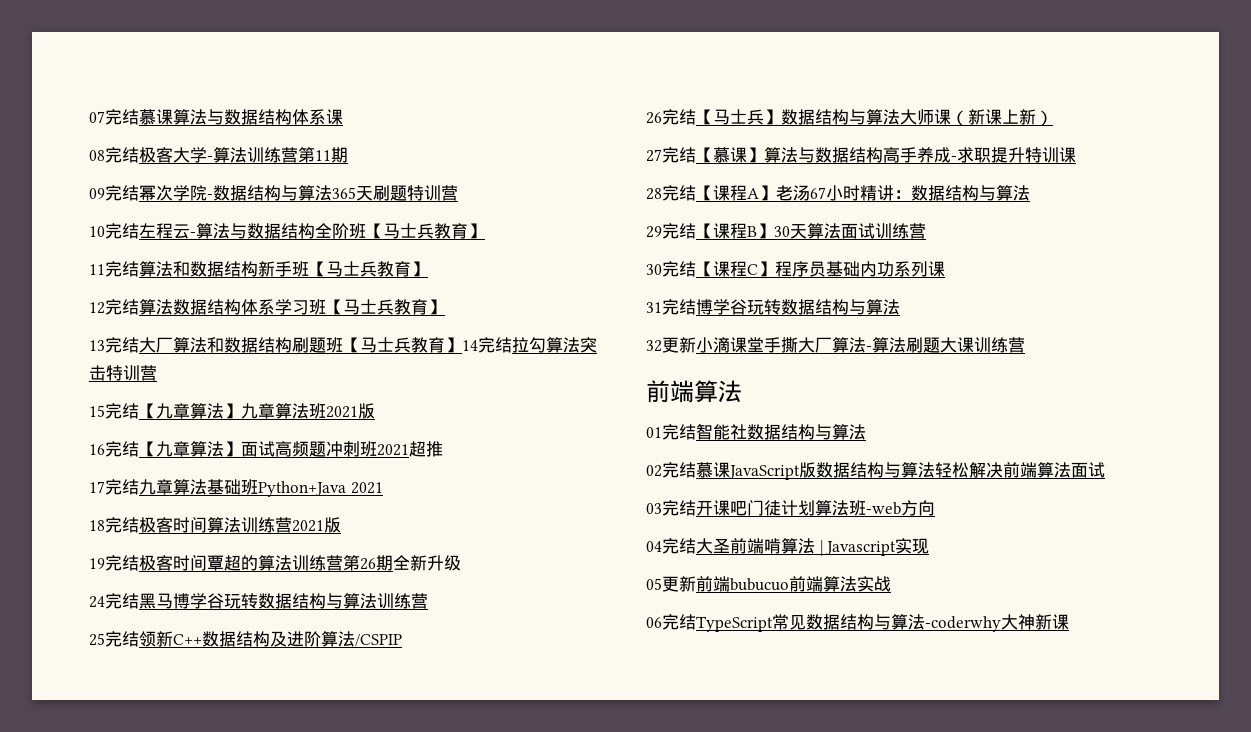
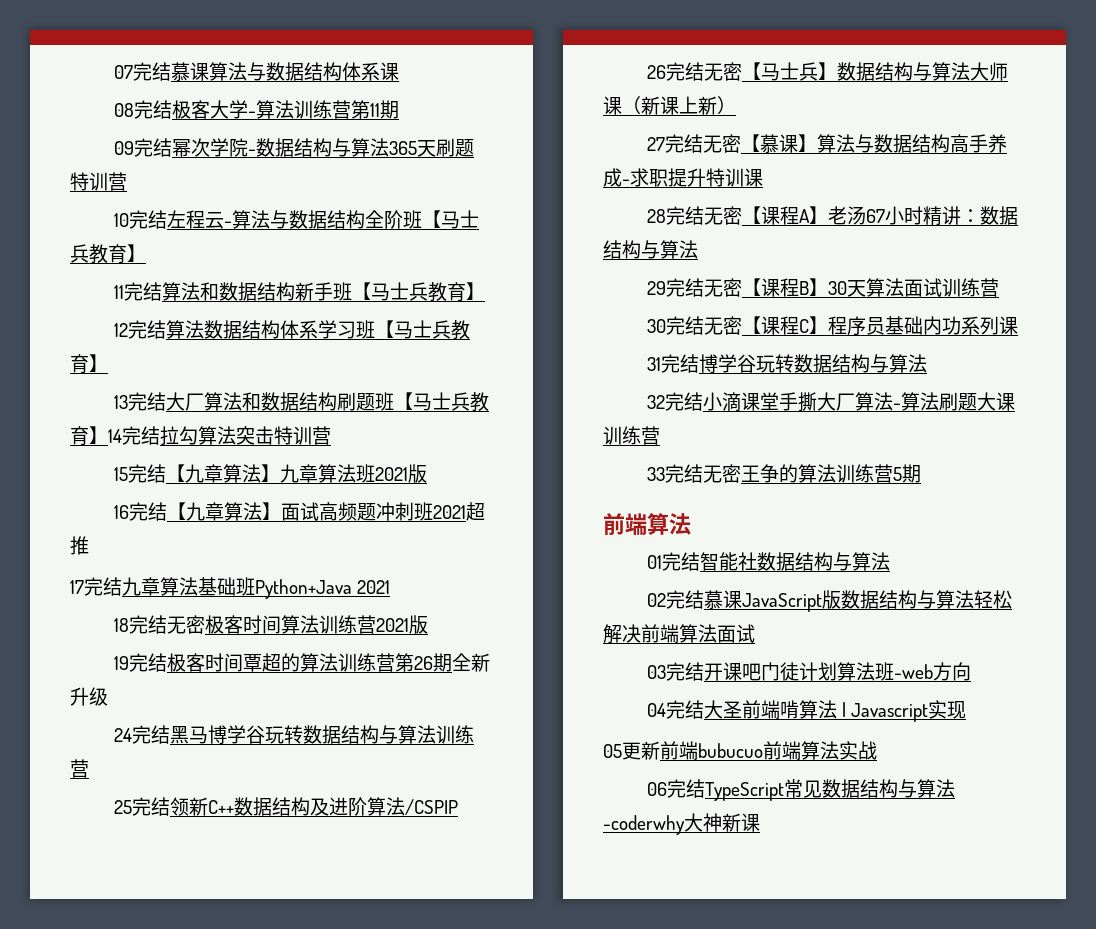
- 18完结极客时间算法训练营2021版
+ 18完结无密极客时间算法训练营2021版
- 26完结【马士兵】数据结构与算法大师课（新课上新）
+ 26完结无密【马士兵】数据结构与算法大师课（新课上新）
- 27完结【慕课】算法与数据结构高手养成-求职提升特训课
+ 27完结无密【慕课】算法与数据结构高手养成-求职提升特训课
- 28完结【课程A】老汤67小时精讲：数据结构与算法
+ 28完结无密【课程A】老汤67小时精讲：数据结构与算法
- 29完结【课程B】30天算法面试训练营
+ 29完结无密【课程B】30天算法面试训练营
- 30完结【课程C】程序员基础内功系列课
+ 30完结无密【课程C】程序员基础内功系列课
- 32更新小滴课堂手撕大厂算法-算法刷题大课训练营
+ 32完结小滴课堂手撕大厂算法-算法刷题大课训练营
+ 33完结无密王争的算法训练营5期

